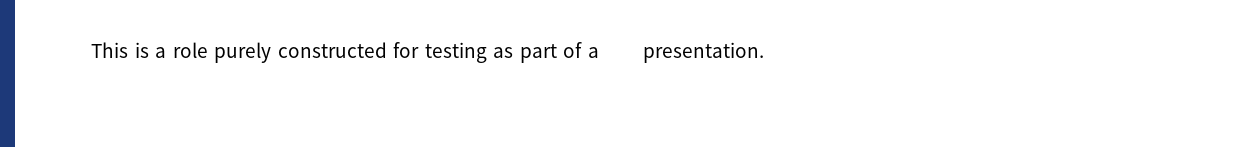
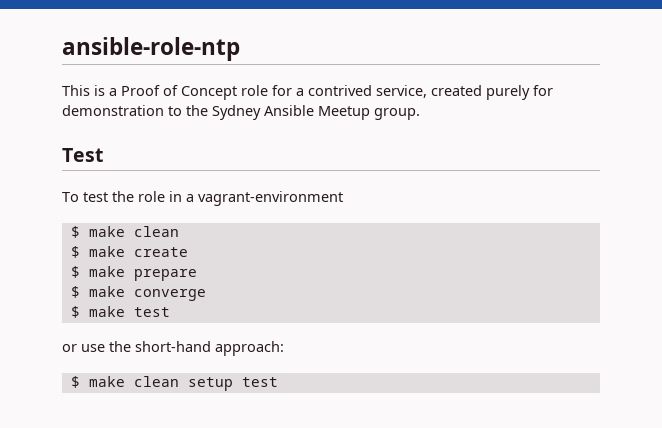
+ ansible-role-ntp
- This is a role purely constructed for testing as part of a presentation.
+ This is a Proof of Concept role for a contrived service, created purely for demonstration to the Sydney Ansible Meetup group.
+ Test
+ To test the role in a vagrant-environment
+ $ make clean
+ $ make create
+ $ make prepare
+ $ make converge
+ $ make test
+ or use the short-hand approach:
+ $ make clean setup test

